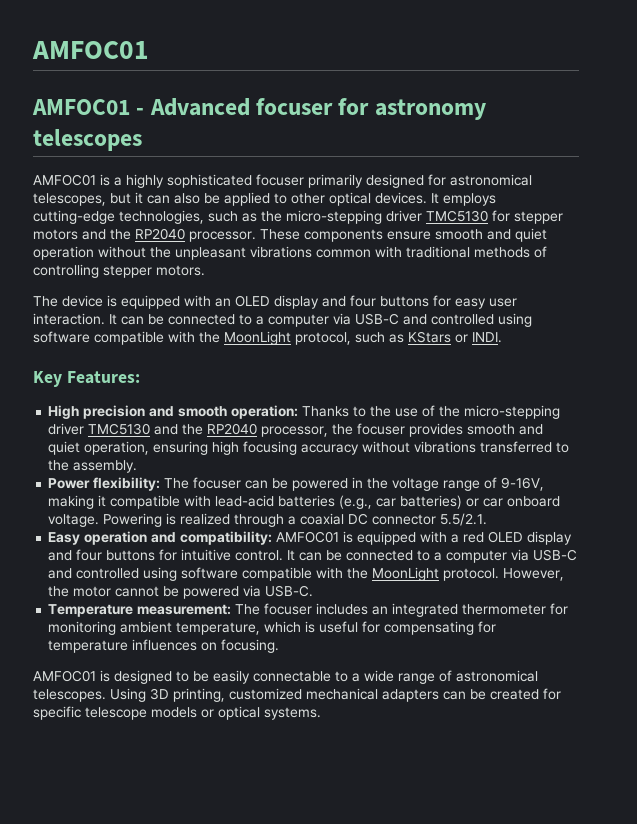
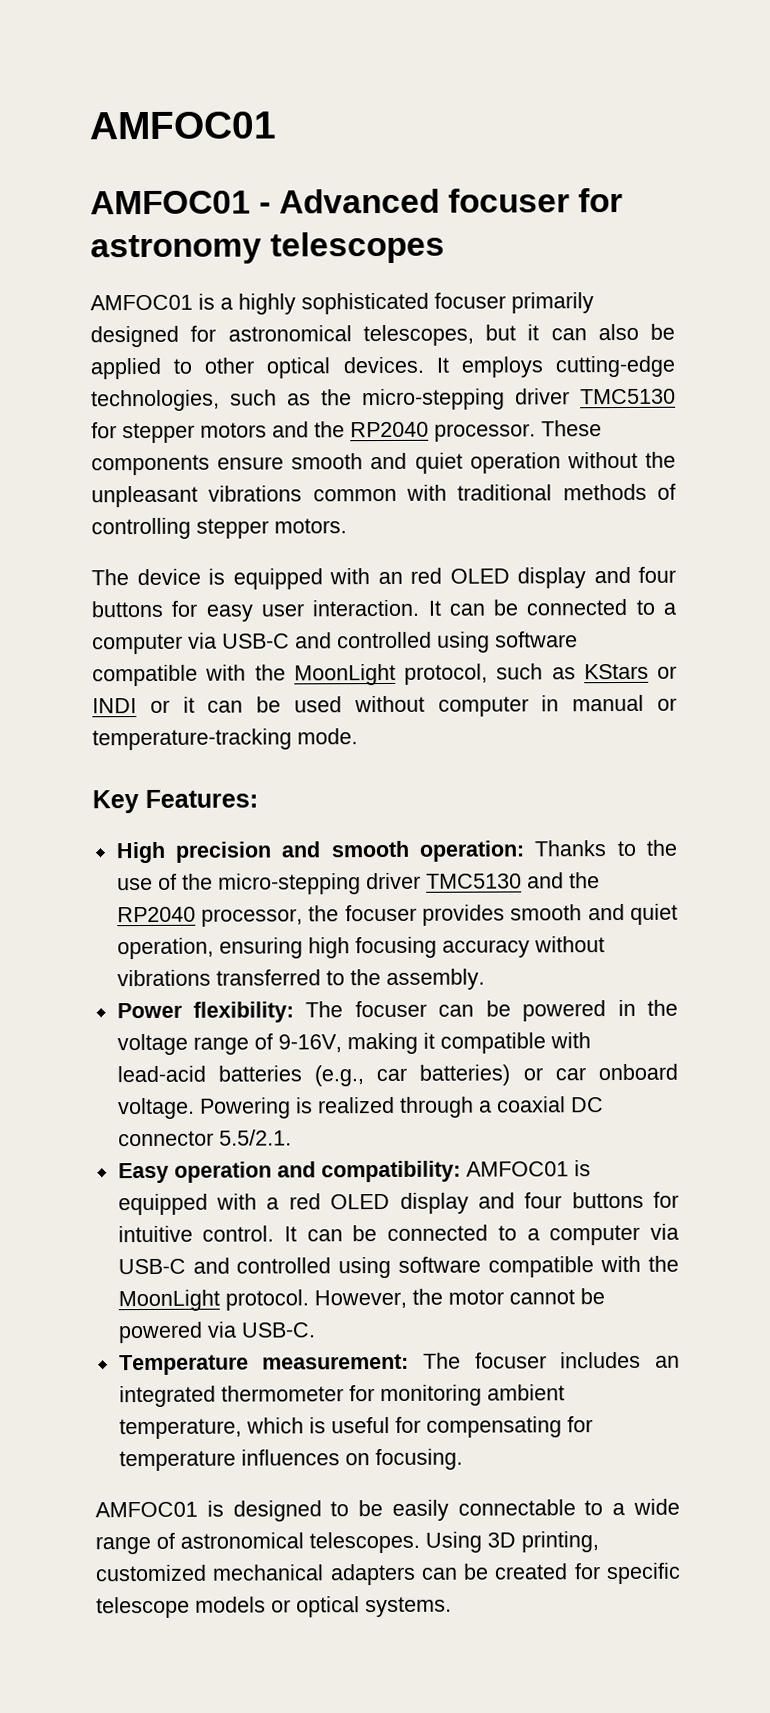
- The device is equipped with an OLED display and four buttons for easy user interaction.
+ The device is equipped with an red OLED display and four buttons for easy user interaction.
- It can be connected to a computer via USB-C and controlled using software compatible with the MoonLight protocol, such as KStars or INDI.
+ It can be connected to a computer via USB-C and controlled using software compatible with the MoonLight protocol, such as KStars or INDI or it can be used without computer in manual or temperature-tracking mode.

